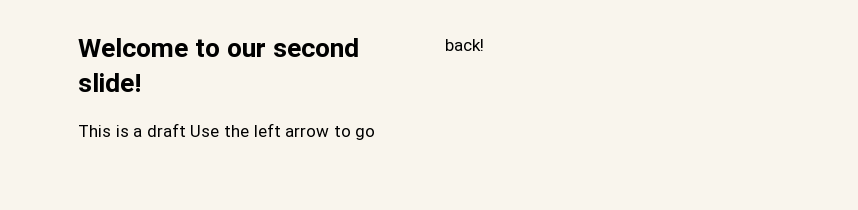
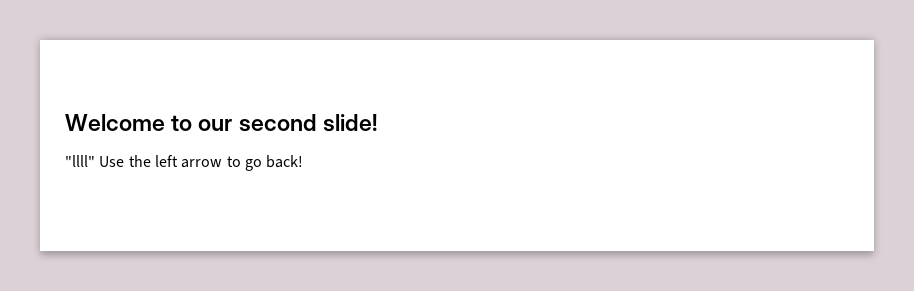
- This is a draft Use the left arrow to go back!
+ "llll" Use the left arrow to go back!

